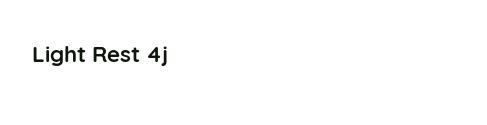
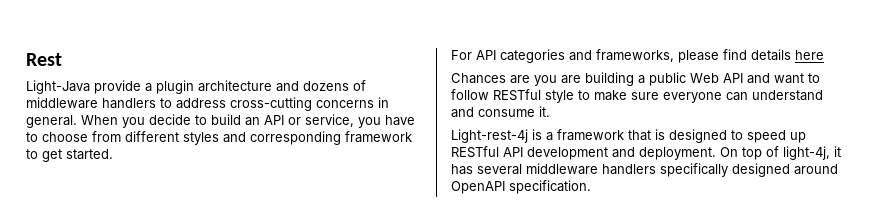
- Light Rest 4j
+ Rest
+ Light-Java provide a plugin architecture and dozens of middleware handlers to address cross-cutting concerns in general. When you decide to build an API or service, you have to choose from different styles and corresponding framework to get started.
+ For API categories and frameworks, please find details here
+ Chances are you are building a public Web API and want to follow RESTful style to make sure everyone can understand and consume it.
+ Light-rest-4j is a framework that is designed to speed up RESTful API development and deployment. On top of light-4j, it has several middleware handlers specifically designed around OpenAPI specification.

